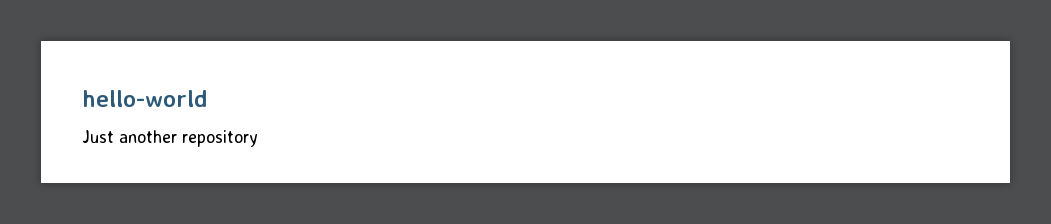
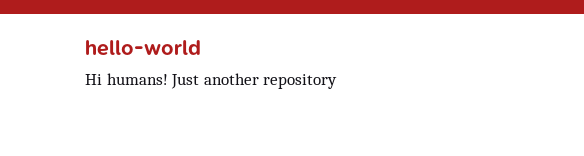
+ Hi humans!

